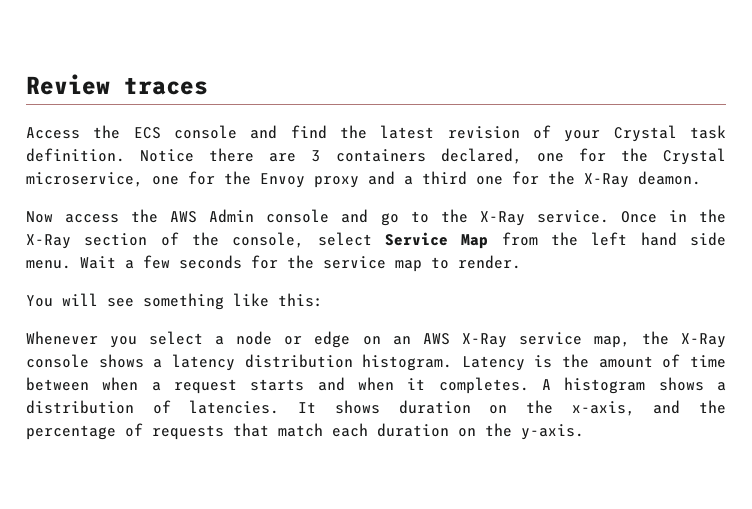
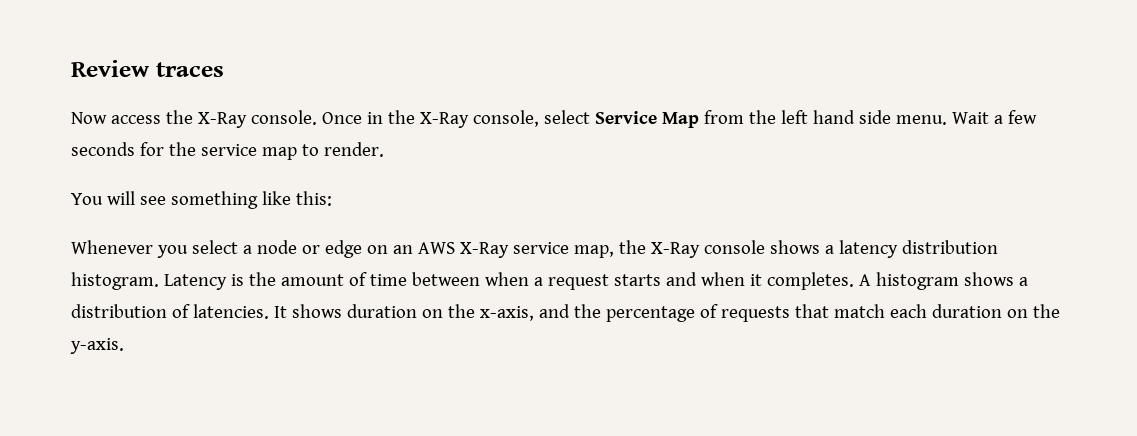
- Access the ECS console and find the latest revision of your Crystal task definition. Notice there are 3 containers declared, one for the Crystal microservice, one for the Envoy proxy and a third one for the X-Ray deamon.
- Now access the AWS Admin console and go to the X-Ray service.
+ Now access the X-Ray console.
- Once in the X-Ray section of the console, select Service Map from the left hand side menu.
+ Once in the X-Ray console, select Service Map from the left hand side menu.

